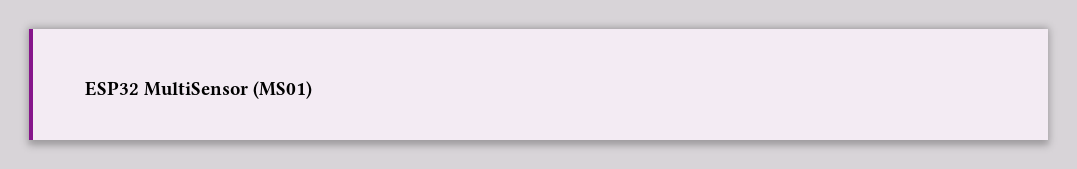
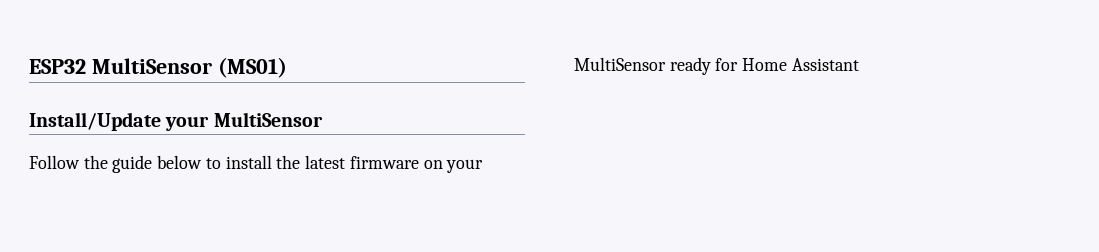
+ Install/Update your MultiSensor
+ Follow the guide below to install the latest firmware on your MultiSensor ready for Home Assistant

